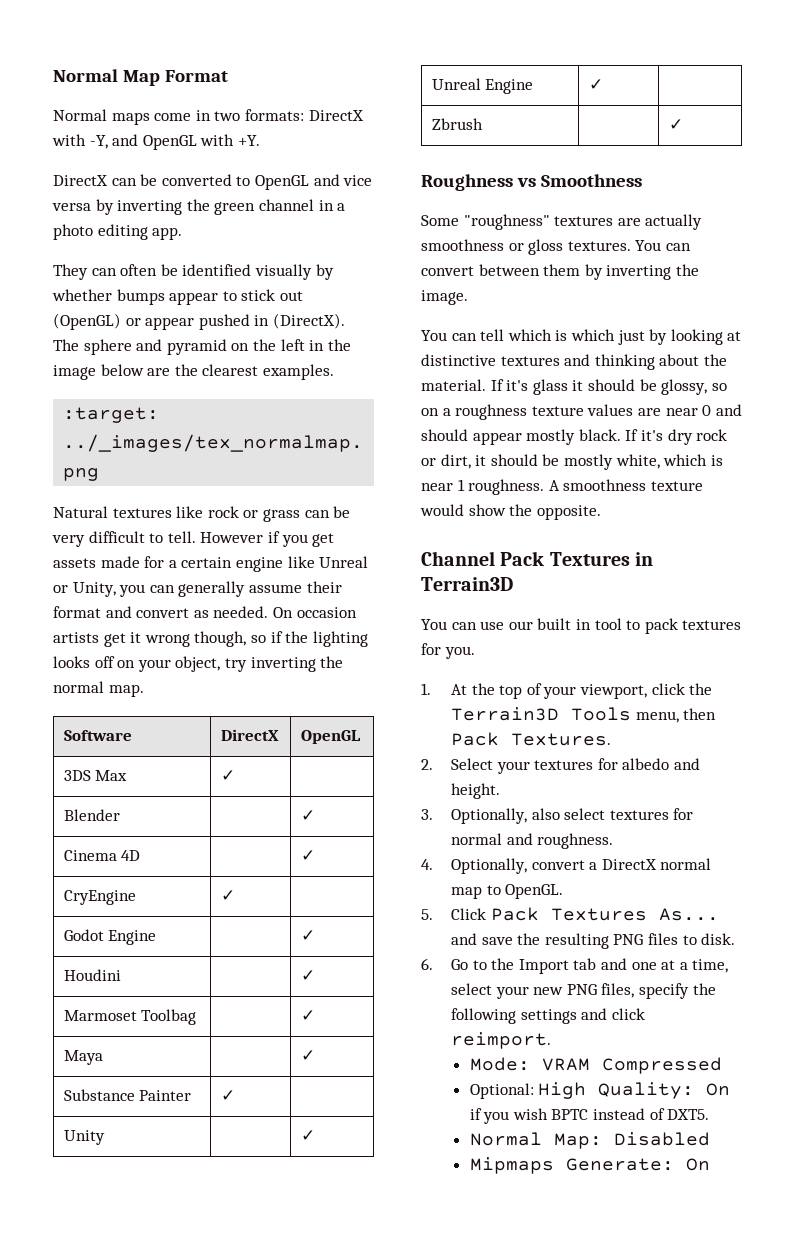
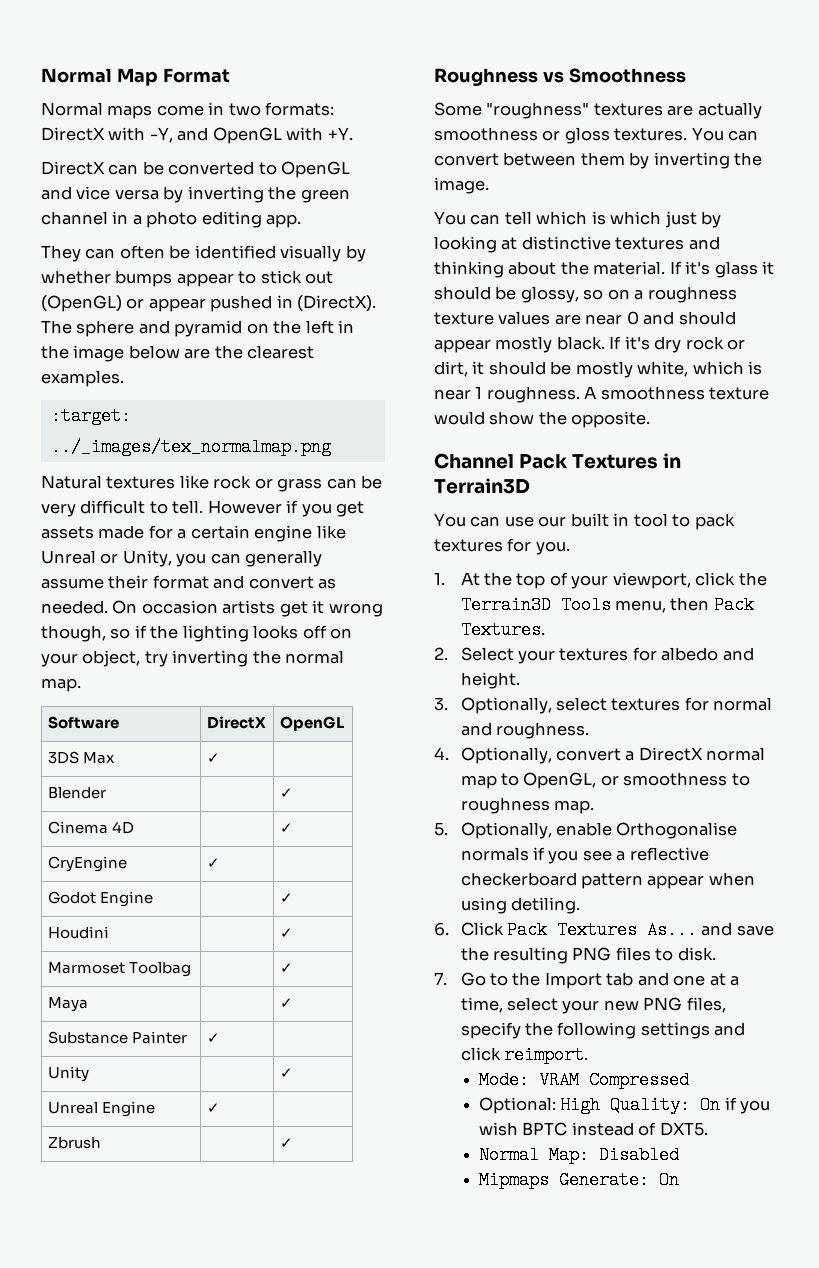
- 3. Optionally, also select textures for normal and roughness.
+ 3. Optionally, select textures for normal and roughness.
- 4. Optionally, convert a DirectX normal map to OpenGL.
- 5. Click Pack Textures As... and save the resulting PNG files to disk.
+ 4. Optionally, convert a DirectX normal map to OpenGL, or smoothness to roughness map.
+ 5. Optionally, enable Orthogonalise normals if you see a reflective checkerboard pattern appear when using detiling.
+ 6. Click Pack Textures As... and save the resulting PNG files to disk.
- 6. Go to the Import tab and one at a time, select your new PNG files, specify the following settings and click reimport.
+ 7. Go to the Import tab and one at a time, select your new PNG files, specify the following settings and click reimport.

